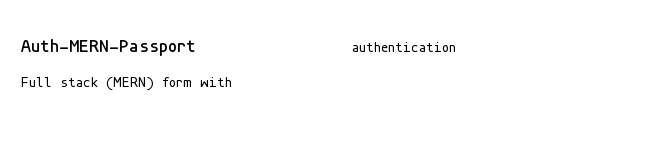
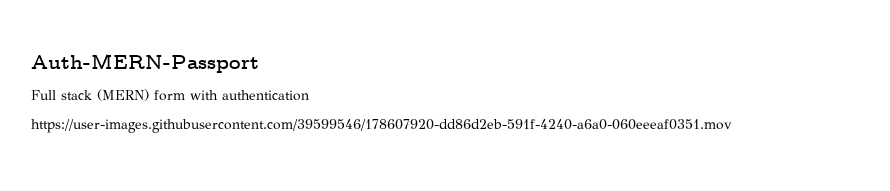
+ https://user-images.githubusercontent.com/39599546/178607920-dd86d2eb-591f-4240-a6a0-060eeeaf0351.mov

